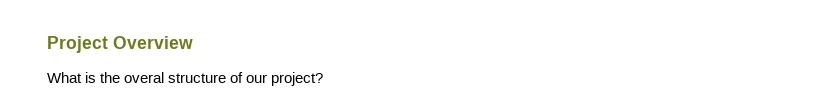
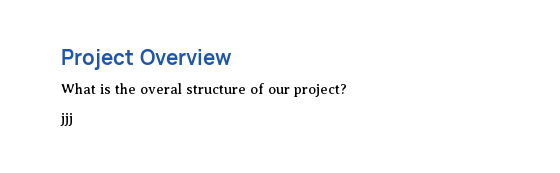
+ jjj

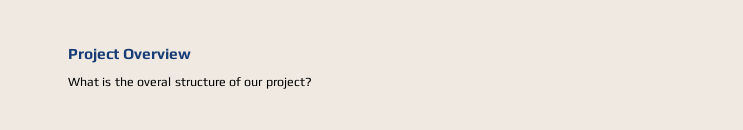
- jjj

